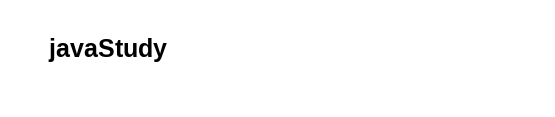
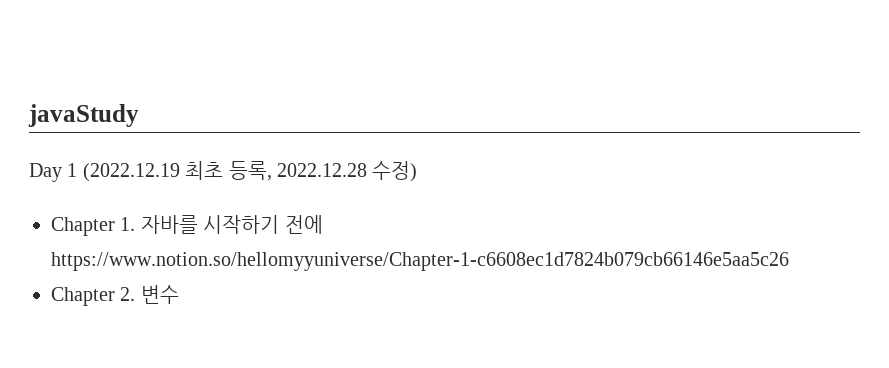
+ Day 1 (2022.12.19 최초 등록, 2022.12.28 수정)
+ Chapter 1. 자바를 시작하기 전에 https://www.notion.so/hellomyyuniverse/Chapter-1-c6608ec1d7824b079cb66146e5aa5c26
+ Chapter 2. 변수

